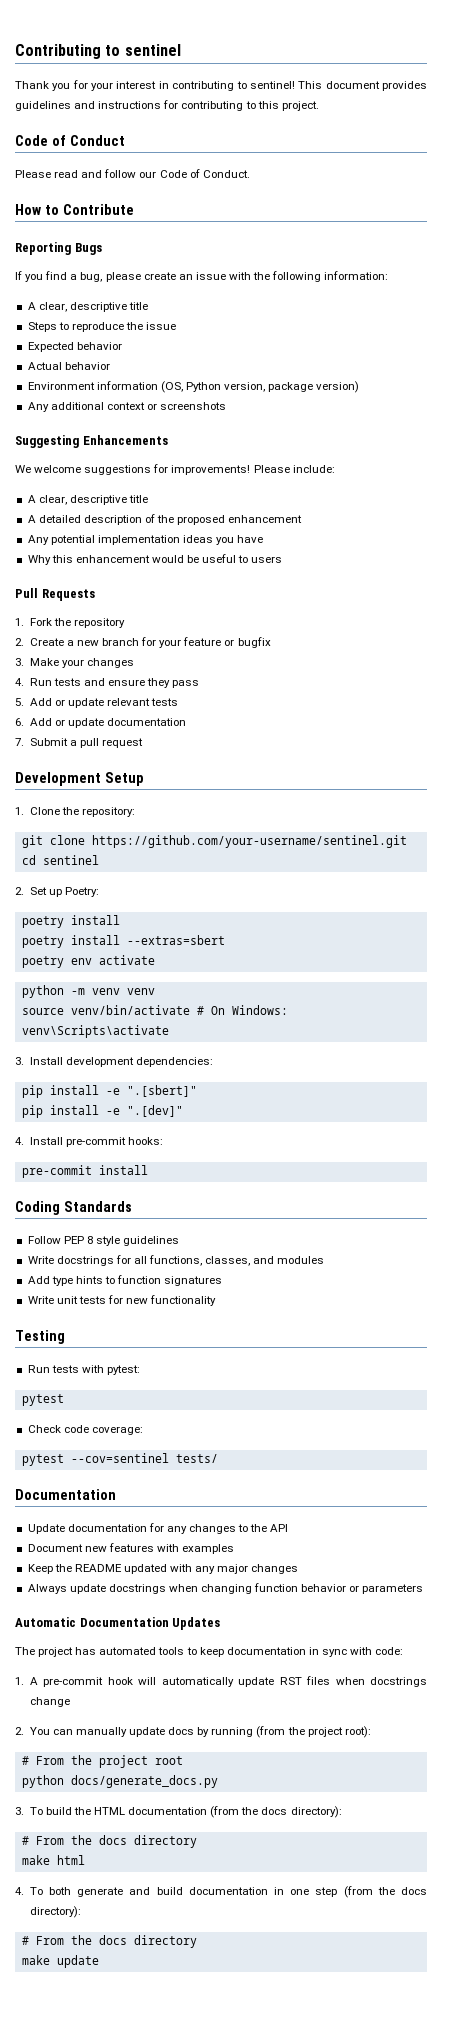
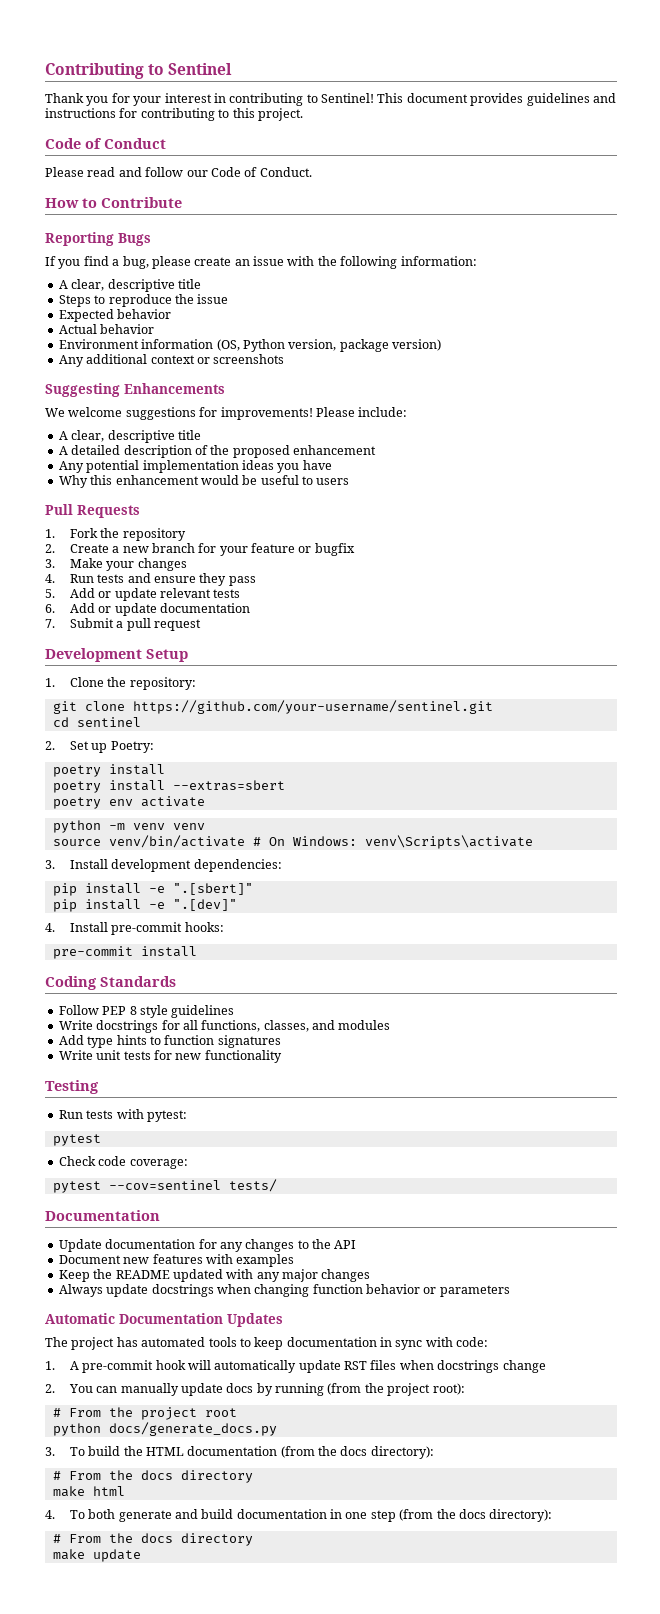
- Contributing to sentinel
+ Contributing to Sentinel
- Thank you for your interest in contributing to sentinel!
+ Thank you for your interest in contributing to Sentinel!

